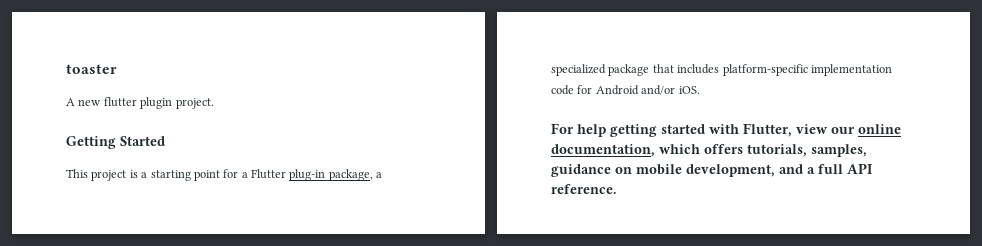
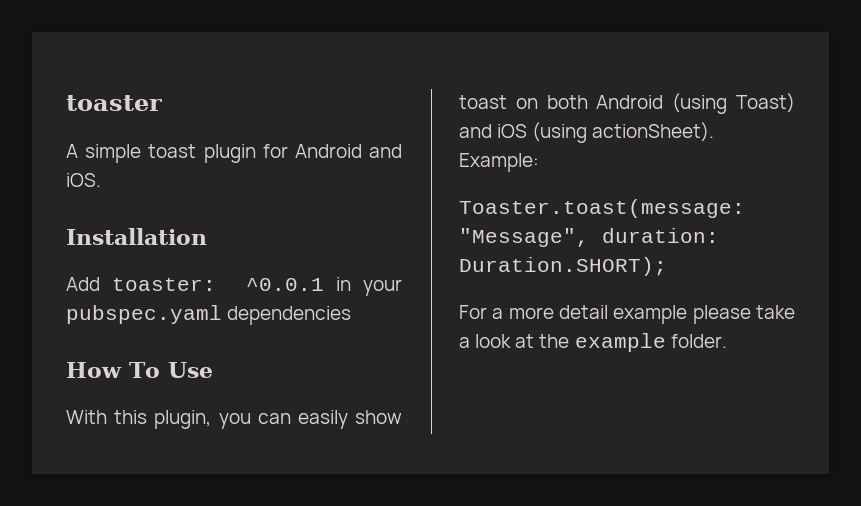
- A new flutter plugin project.
- Getting Started
- This project is a starting point for a Flutter plug-in package, a specialized package that includes platform-specific implementation code for Android and/or iOS.
+ A simple toast plugin for Android and iOS.
- For help getting started with Flutter, view our online documentation, which offers tutorials, samples, guidance on mobile development, and a full API reference.
+ Installation
+ Add toaster: ^0.0.1 in your pubspec.yaml dependencies
+ How To Use
+ With this plugin, you can easily show toast on both Android (using Toast) and iOS (using actionSheet). Example:
+ Toaster.toast(message: "Message", duration: Duration.SHORT);
+ For a more detail example please take a look at the example folder.

